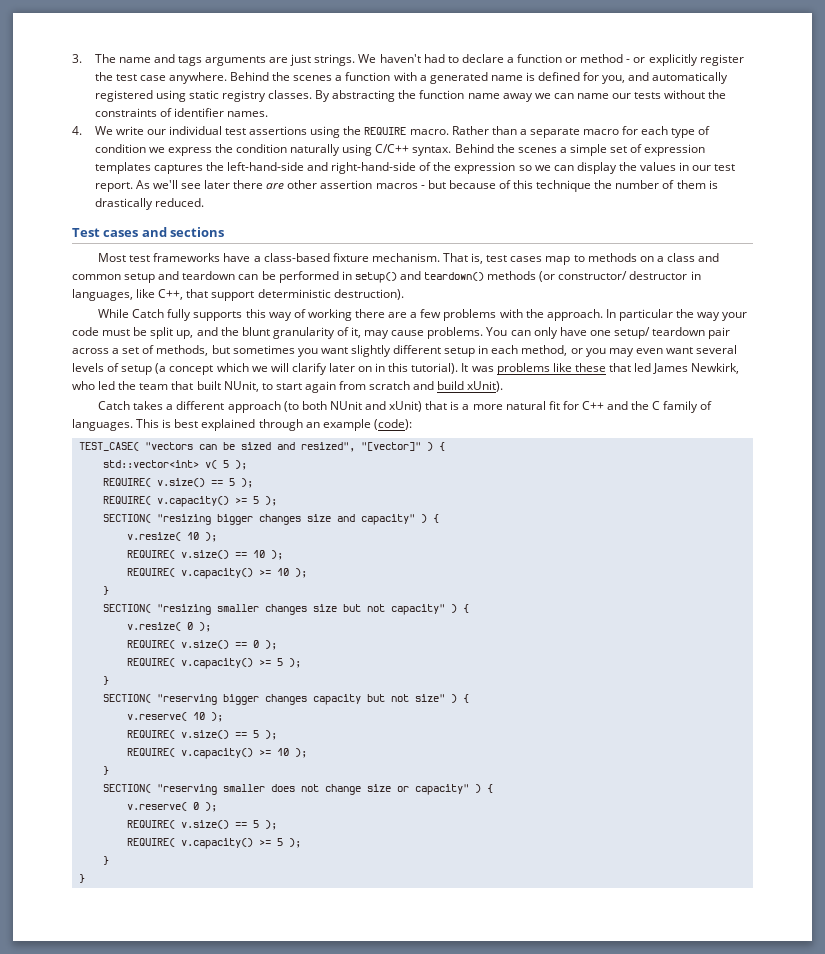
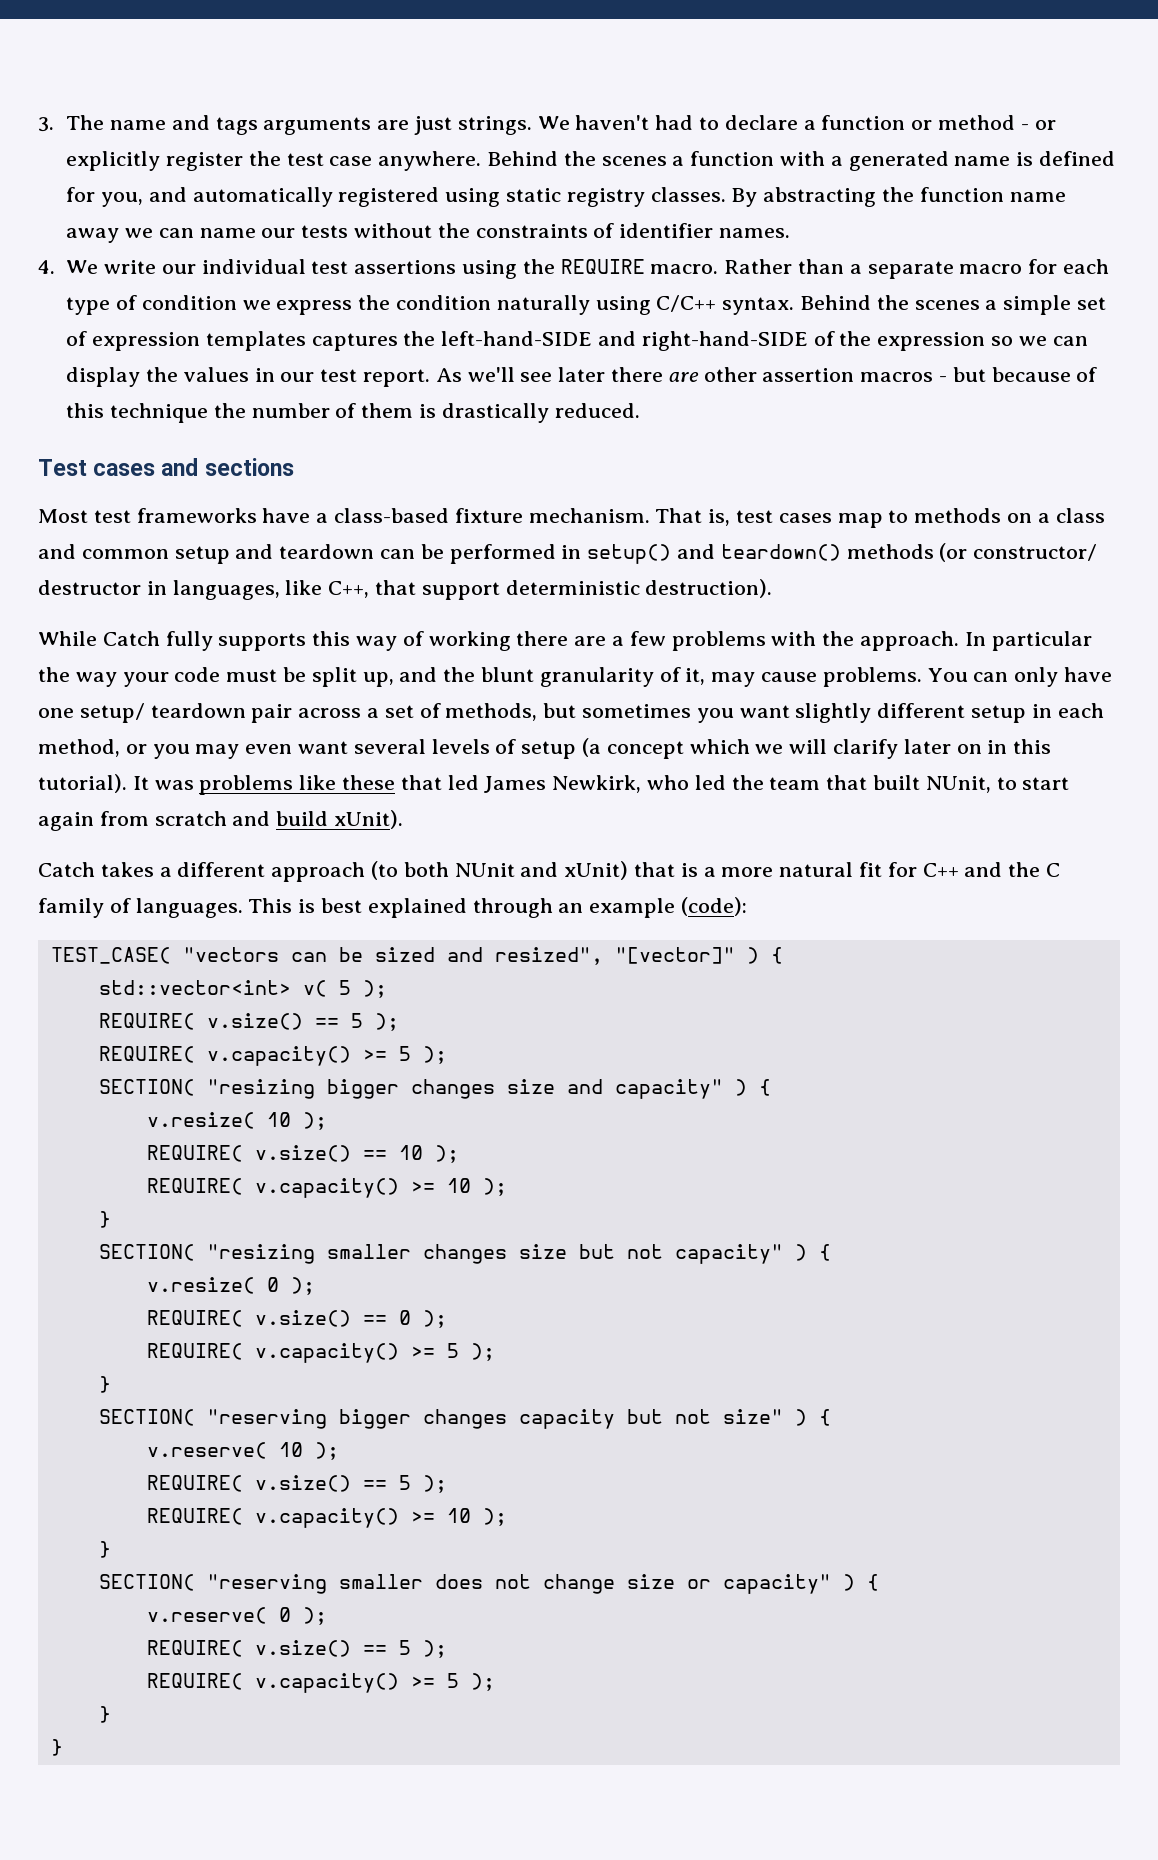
- Behind the scenes a simple set of expression templates captures the left-hand-side and right-hand-side of the expression so we can display the values in our test report.
+ Behind the scenes a simple set of expression templates captures the left-hand-SIDE and right-hand-SIDE of the expression so we can display the values in our test report.

